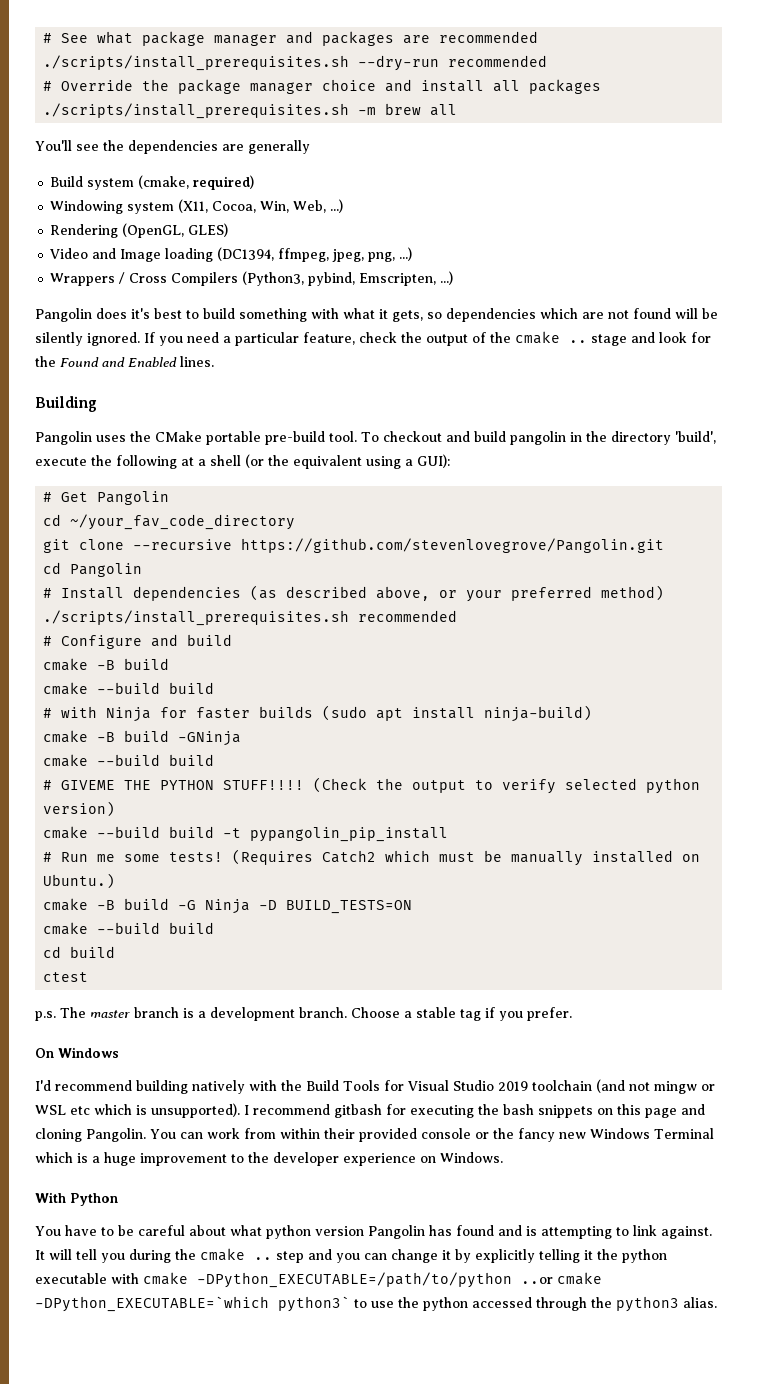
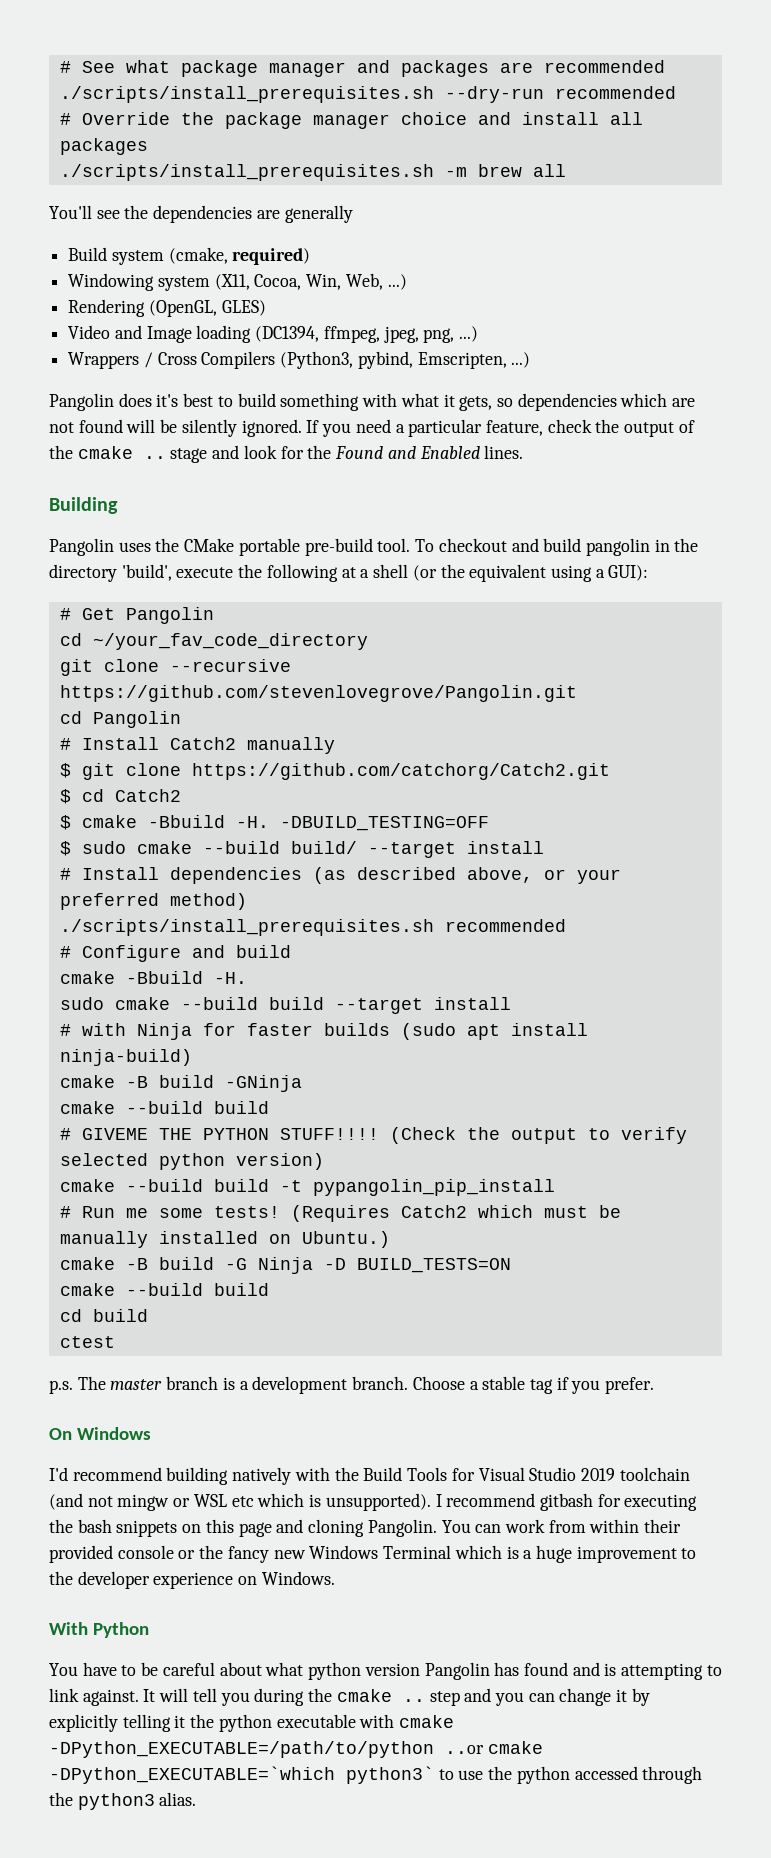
+ # Install Catch2 manually
+ $ git clone https://github.com/catchorg/Catch2.git
+ $ cd Catch2
+ $ cmake -Bbuild -H. -DBUILD_TESTING=OFF
+ $ sudo cmake --build build/ --target install
  # Configure and build
- cmake -B build
- cmake --build build
+ cmake -Bbuild -H.
+ sudo cmake --build build --target install

